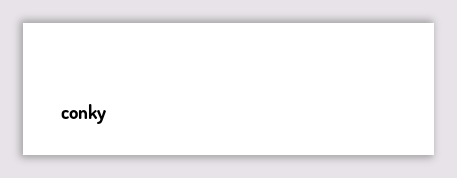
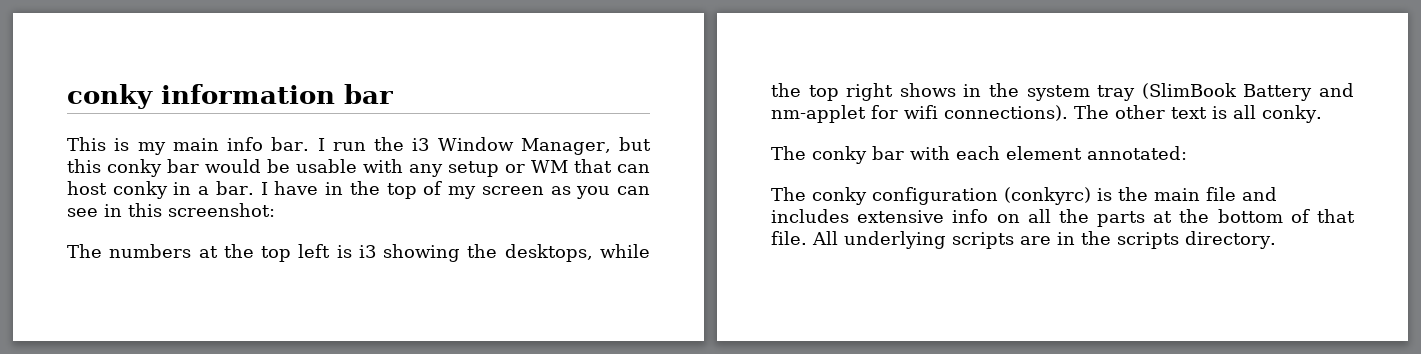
- conky
+ conky information bar
+ This is my main info bar. I run the i3 Window Manager, but this conky bar would be usable with any setup or WM that can host conky in a bar. I have in the top of my screen as you can see in this screenshot:
+ The numbers at the top left is i3 showing the desktops, while the top right shows in the system tray (SlimBook Battery and nm-applet for wifi connections). The other text is all conky.
+ The conky bar with each element annotated:
+ The conky configuration (conkyrc) is the main file and includes extensive info on all the parts at the bottom of that file. All underlying scripts are in the scripts directory.

